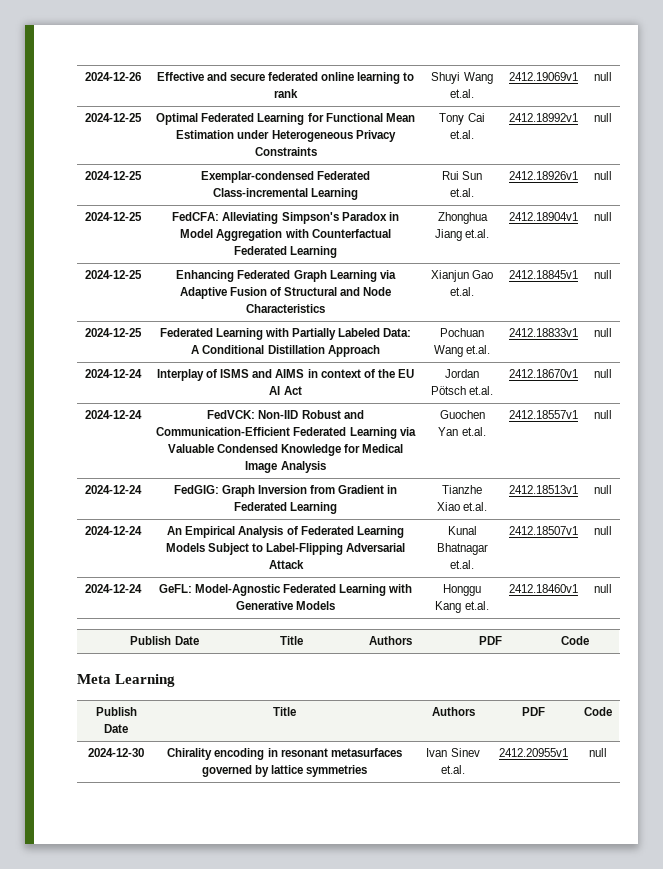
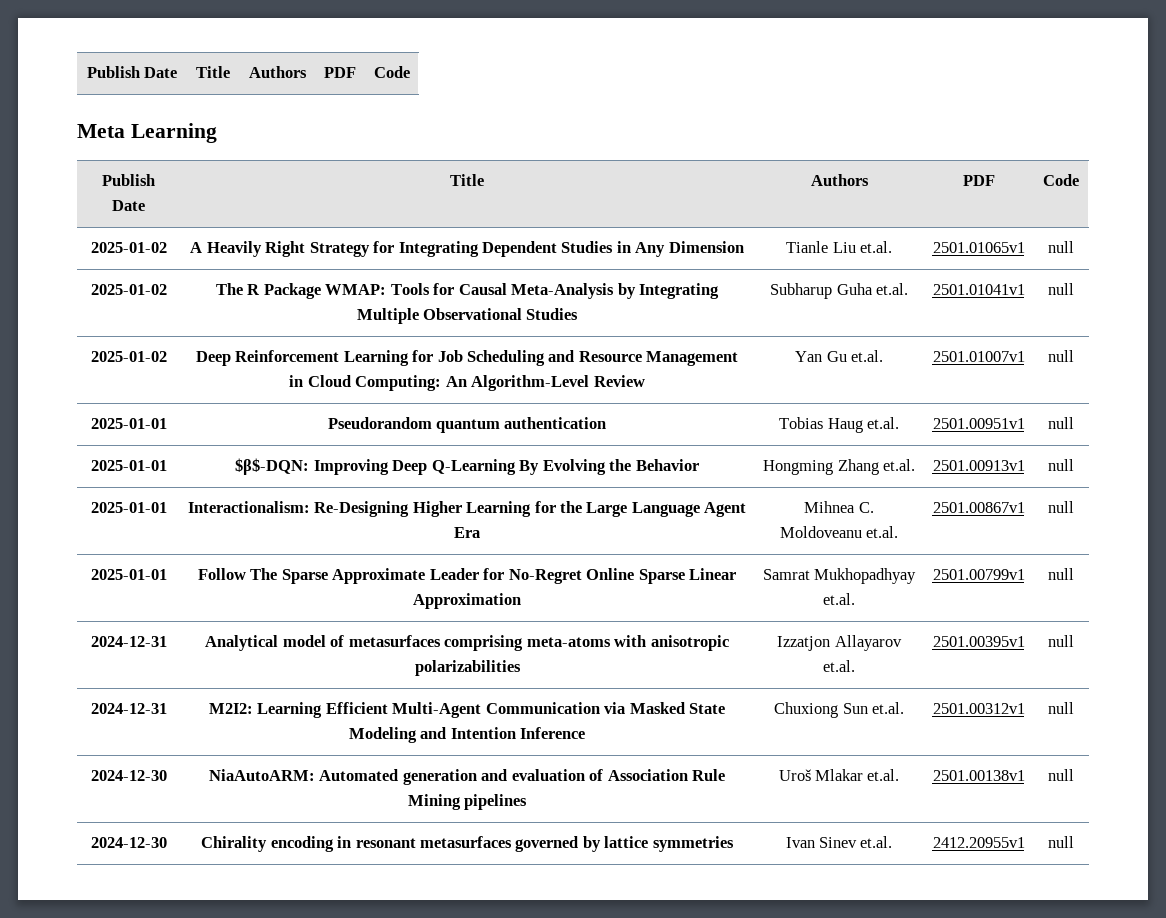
- 2024-12-26 | Effective and secure federated online learning to rank | Shuyi Wang et.al. | 2412.19069v1 | null
- 2024-12-25 | Optimal Federated Learning for Functional Mean Estimation under Heterogeneous Privacy Constraints | Tony Cai et.al. | 2412.18992v1 | null
- 2024-12-25 | Exemplar-condensed Federated Class-incremental Learning | Rui Sun et.al. | 2412.18926v1 | null
- 2024-12-25 | FedCFA: Alleviating Simpson's Paradox in Model Aggregation with Counterfactual Federated Learning | Zhonghua Jiang et.al. | 2412.18904v1 | null
- 2024-12-25 | Enhancing Federated Graph Learning via Adaptive Fusion of Structural and Node Characteristics | Xianjun Gao et.al. | 2412.18845v1 | null
- 2024-12-25 | Federated Learning with Partially Labeled Data: A Conditional Distillation Approach | Pochuan Wang et.al. | 2412.18833v1 | null
- 2024-12-24 | Interplay of ISMS and AIMS in context of the EU AI Act | Jordan Pötsch et.al. | 2412.18670v1 | null
- 2024-12-24 | FedVCK: Non-IID Robust and Communication-Efficient Federated Learning via Valuable Condensed Knowledge for Medical Image Analysis | Guochen Yan et.al. | 2412.18557v1 | null
- 2024-12-24 | FedGIG: Graph Inversion from Gradient in Federated Learning | Tianzhe Xiao et.al. | 2412.18513v1 | null
- 2024-12-24 | An Empirical Analysis of Federated Learning Models Subject to Label-Flipping Adversarial Attack | Kunal Bhatnagar et.al. | 2412.18507v1 | null
- 2024-12-24 | GeFL: Model-Agnostic Federated Learning with Generative Models | Honggu Kang et.al. | 2412.18460v1 | null
+ 2025-01-02 | A Heavily Right Strategy for Integrating Dependent Studies in Any Dimension | Tianle Liu et.al. | 2501.01065v1 | null
+ 2025-01-02 | The R Package WMAP: Tools for Causal Meta-Analysis by Integrating Multiple Observational Studies | Subharup Guha et.al. | 2501.01041v1 | null
+ 2025-01-02 | Deep Reinforcement Learning for Job Scheduling and Resource Management in Cloud Computing: An Algorithm-Level Review | Yan Gu et.al. | 2501.01007v1 | null
+ 2025-01-01 | Pseudorandom quantum authentication | Tobias Haug et.al. | 2501.00951v1 | null
+ 2025-01-01 | $β$-DQN: Improving Deep Q-Learning By Evolving the Behavior | Hongming Zhang et.al. | 2501.00913v1 | null
+ 2025-01-01 | Interactionalism: Re-Designing Higher Learning for the Large Language Agent Era | Mihnea C. Moldoveanu et.al. | 2501.00867v1 | null
+ 2025-01-01 | Follow The Sparse Approximate Leader for No-Regret Online Sparse Linear Approximation | Samrat Mukhopadhyay et.al. | 2501.00799v1 | null
+ 2024-12-31 | Analytical model of metasurfaces comprising meta-atoms with anisotropic polarizabilities | Izzatjon Allayarov et.al. | 2501.00395v1 | null
+ 2024-12-31 | M2I2: Learning Efficient Multi-Agent Communication via Masked State Modeling and Intention Inference | Chuxiong Sun et.al. | 2501.00312v1 | null
+ 2024-12-30 | NiaAutoARM: Automated generation and evaluation of Association Rule Mining pipelines | Uroš Mlakar et.al. | 2501.00138v1 | null

